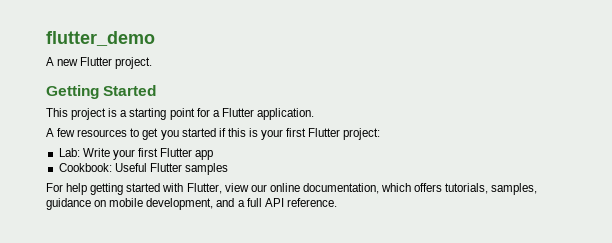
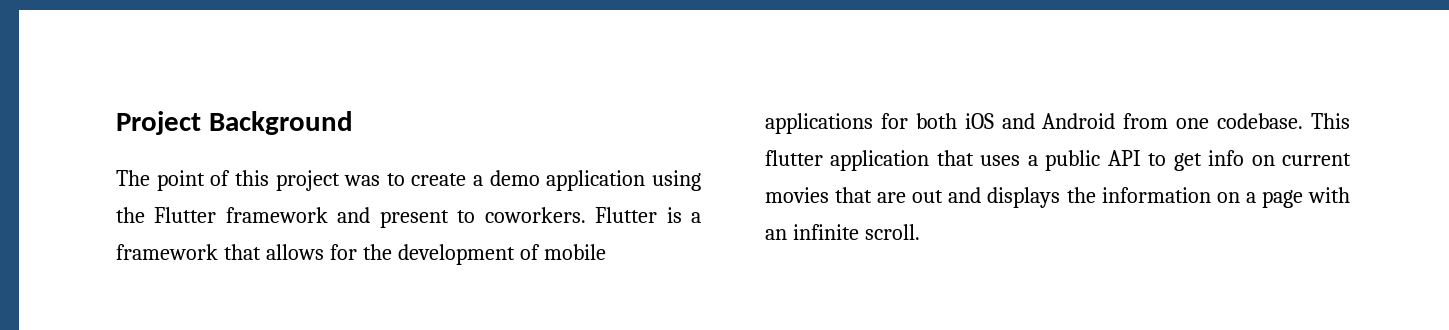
- flutter_demo
- A new Flutter project.
- Getting Started
- This project is a starting point for a Flutter application.
- A few resources to get you started if this is your first Flutter project:
- Lab: Write your first Flutter app
- Cookbook: Useful Flutter samples
- For help getting started with Flutter, view our online documentation, which offers tutorials, samples, guidance on mobile development, and a full API reference.
+ Project Background
+ The point of this project was to create a demo application using the Flutter framework and present to coworkers. Flutter is a framework that allows for the development of mobile applications for both iOS and Android from one codebase. This flutter application that uses a public API to get info on current movies that are out and displays the information on a page with an infinite scroll.

